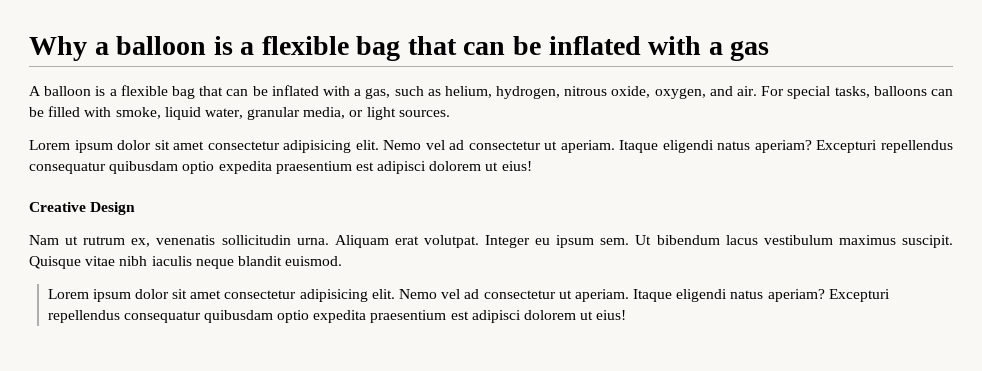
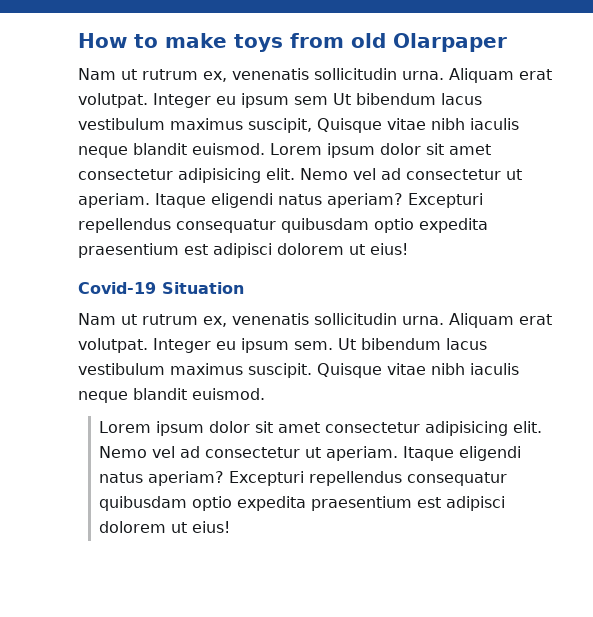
- Why a balloon is a flexible bag that can be inflated with a gas
- A balloon is a flexible bag that can be inflated with a gas, such as helium, hydrogen, nitrous oxide, oxygen, and air. For special tasks, balloons can be filled with smoke, liquid water, granular media, or light sources.
- Lorem ipsum dolor sit amet consectetur adipisicing elit.
+ How to make toys from old Olarpaper
+ Nam ut rutrum ex, venenatis sollicitudin urna. Aliquam erat volutpat. Integer eu ipsum sem Ut bibendum lacus vestibulum maximus suscipit, Quisque vitae nibh iaculis neque blandit euismod. Lorem ipsum dolor sit amet consectetur adipisicing elit.
- Creative Design
+ Covid-19 Situation

